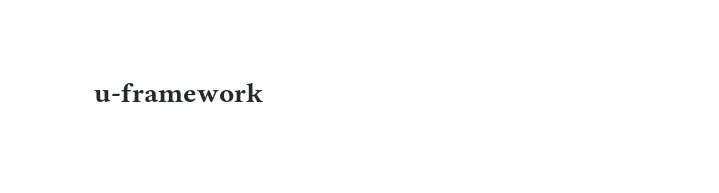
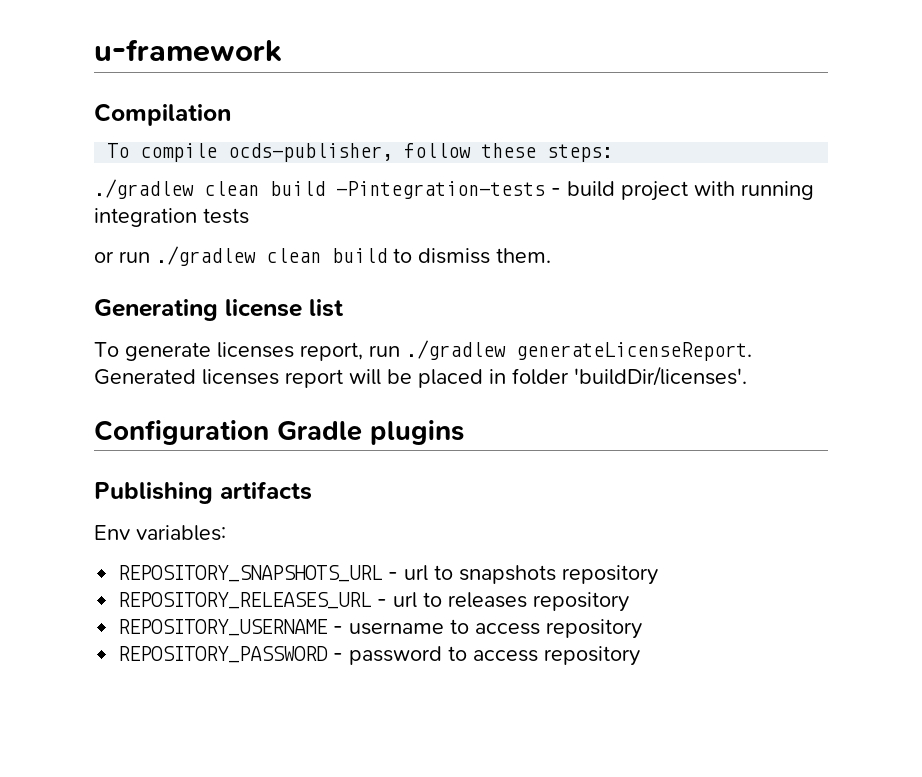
+ Compilation
+ To compile ocds-publisher, follow these steps:
+ ./gradlew clean build -Pintegration-tests - build project with running integration tests
+ or run ./gradlew clean build to dismiss them.
+ Generating license list
+ To generate licenses report, run ./gradlew generateLicenseReport. Generated licenses report will be placed in folder 'buildDir/licenses'.
+ Configuration Gradle plugins
+ Publishing artifacts
+ Env variables:
+ REPOSITORY_SNAPSHOTS_URL - url to snapshots repository
+ REPOSITORY_RELEASES_URL - url to releases repository
+ REPOSITORY_USERNAME - username to access repository
+ REPOSITORY_PASSWORD - password to access repository

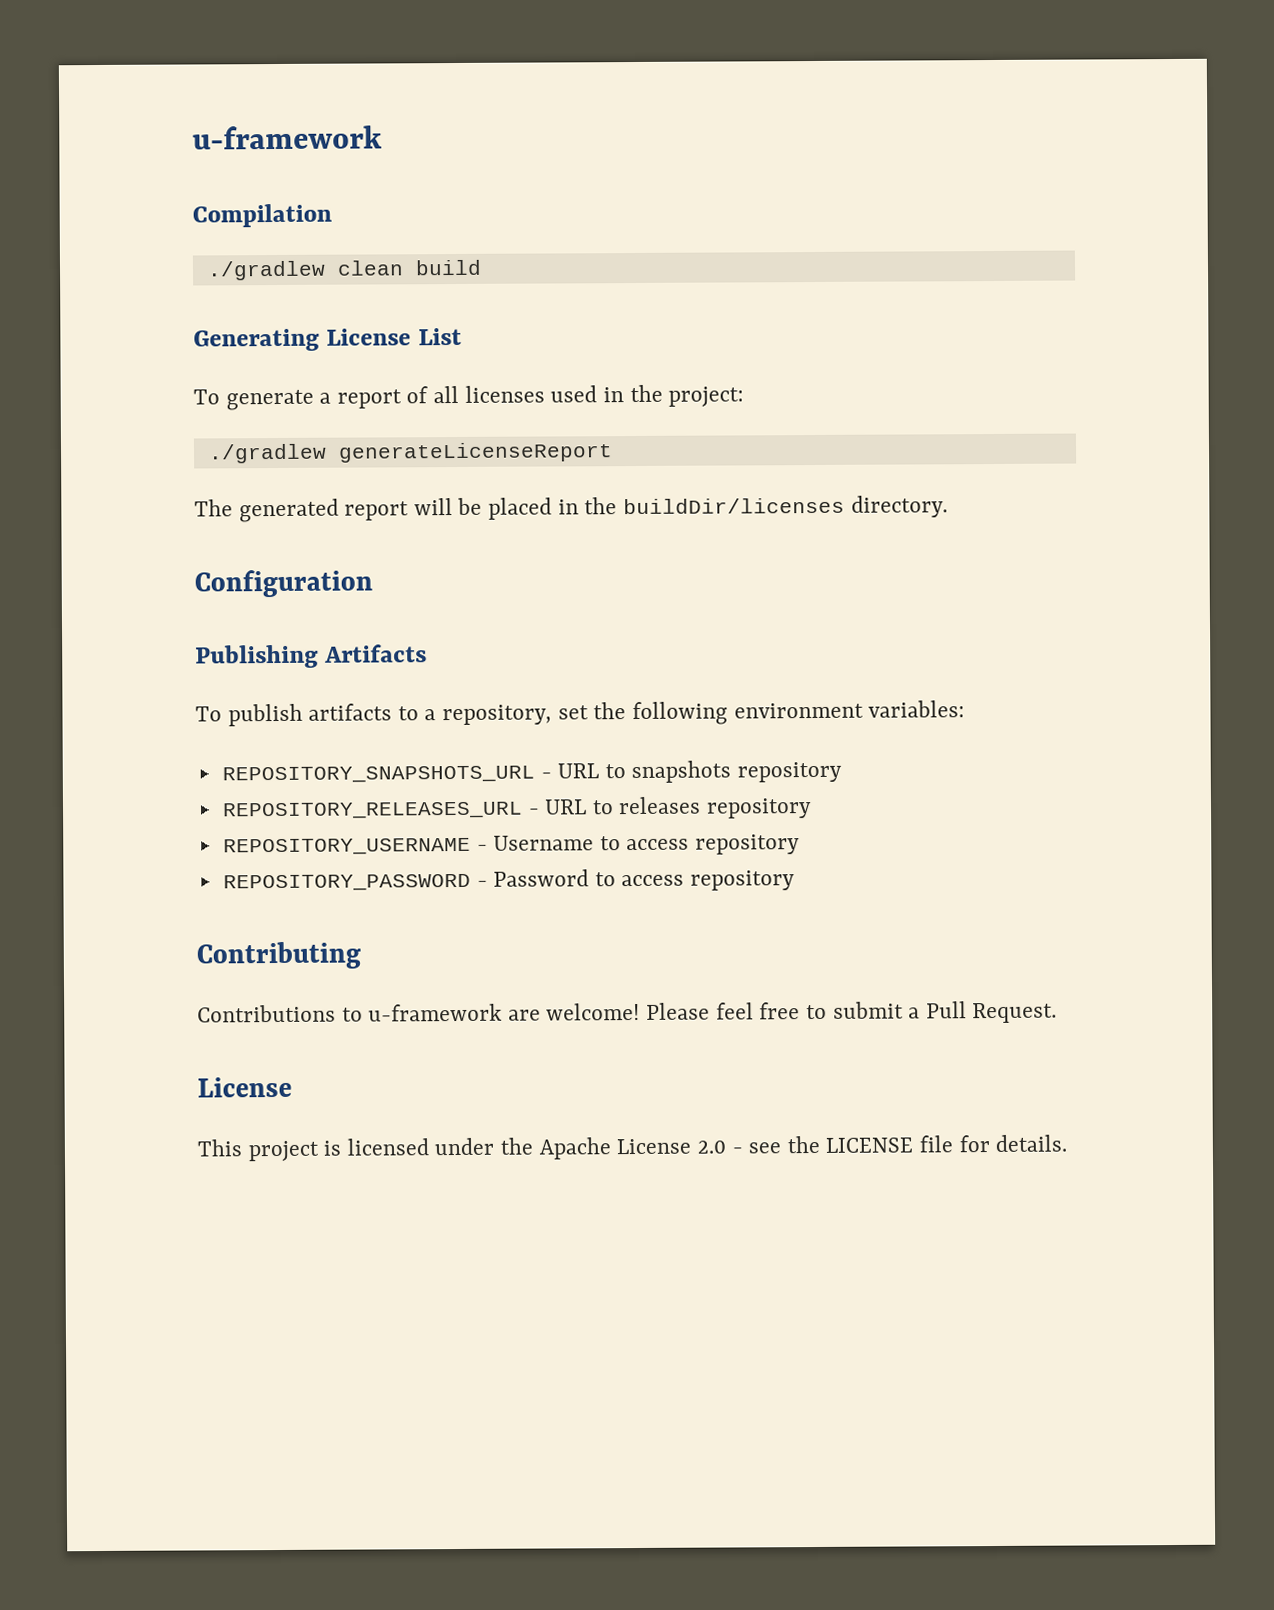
- To compile ocds-publisher, follow these steps:
- ./gradlew clean build -Pintegration-tests - build project with running integration tests
- or run ./gradlew clean build to dismiss them.
+ ./gradlew clean build
- Generating license list
+ Generating License List
- To generate licenses report, run ./gradlew generateLicenseReport. Generated licenses report will be placed in folder 'buildDir/licenses'.
+ To generate a report of all licenses used in the project:
+ ./gradlew generateLicenseReport
+ The generated report will be placed in the buildDir/licenses directory.
- Configuration Gradle plugins
+ Configuration
- Publishing artifacts
- Env variables:
+ Publishing Artifacts
+ To publish artifacts to a repository, set the following environment variables:
- REPOSITORY_SNAPSHOTS_URL - url to snapshots repository
+ REPOSITORY_SNAPSHOTS_URL - URL to snapshots repository
- REPOSITORY_RELEASES_URL - url to releases repository
+ REPOSITORY_RELEASES_URL - URL to releases repository
- REPOSITORY_USERNAME - username to access repository
+ REPOSITORY_USERNAME - Username to access repository
- REPOSITORY_PASSWORD - password to access repository
+ REPOSITORY_PASSWORD - Password to access repository
+ Contributing
+ Contributions to u-framework are welcome! Please feel free to submit a Pull Request.
+ License
+ This project is licensed under the Apache License 2.0 - see the LICENSE file for details.

